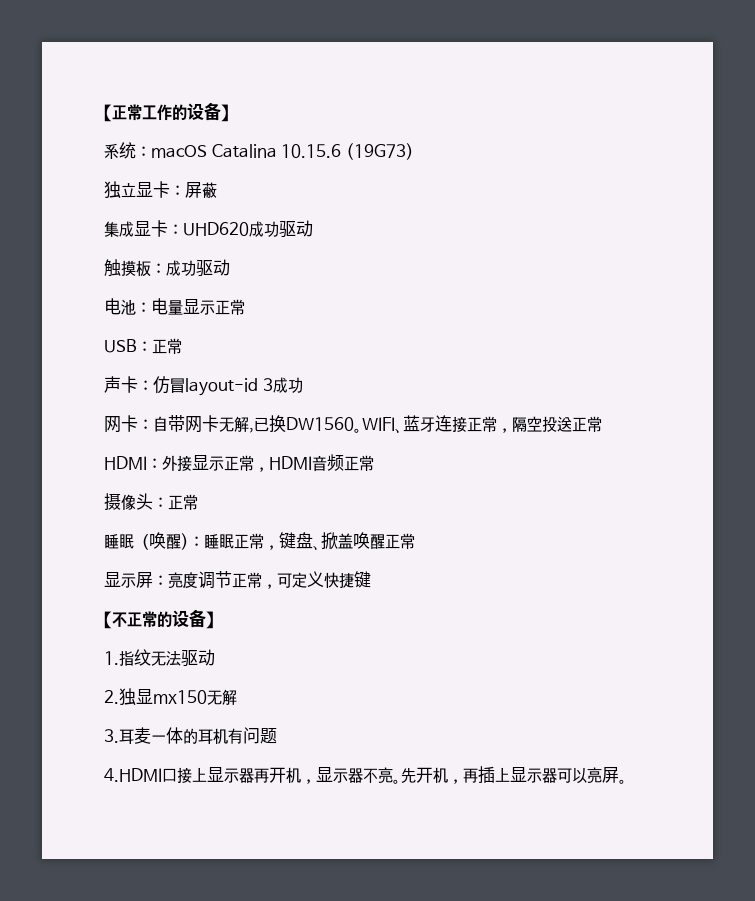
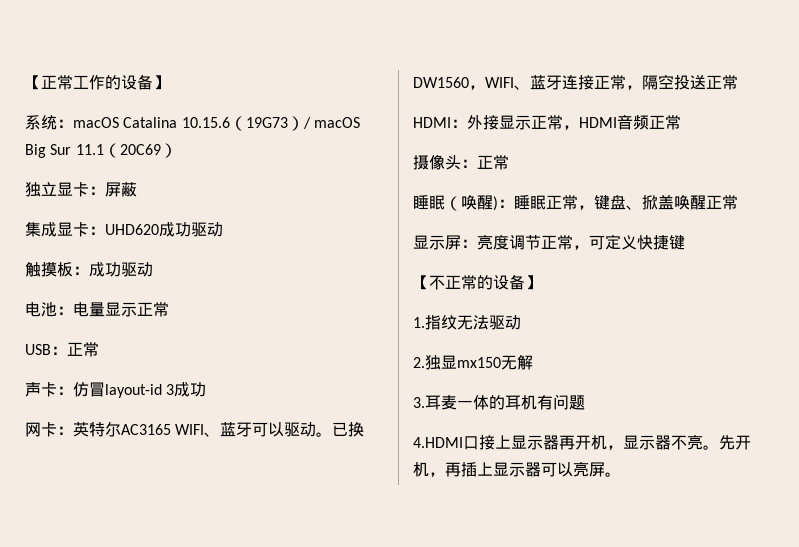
- 系统：macOS Catalina 10.15.6 (19G73)
+ 系统：macOS Catalina 10.15.6（19G73）/ macOS Big Sur 11.1（20C69）
- 网卡：自带网卡无解,已换DW1560。WIFI、蓝牙连接正常，隔空投送正常
+ 网卡：英特尔AC3165 WIFI、蓝牙可以驱动。已换DW1560，WIFI、蓝牙连接正常，隔空投送正常

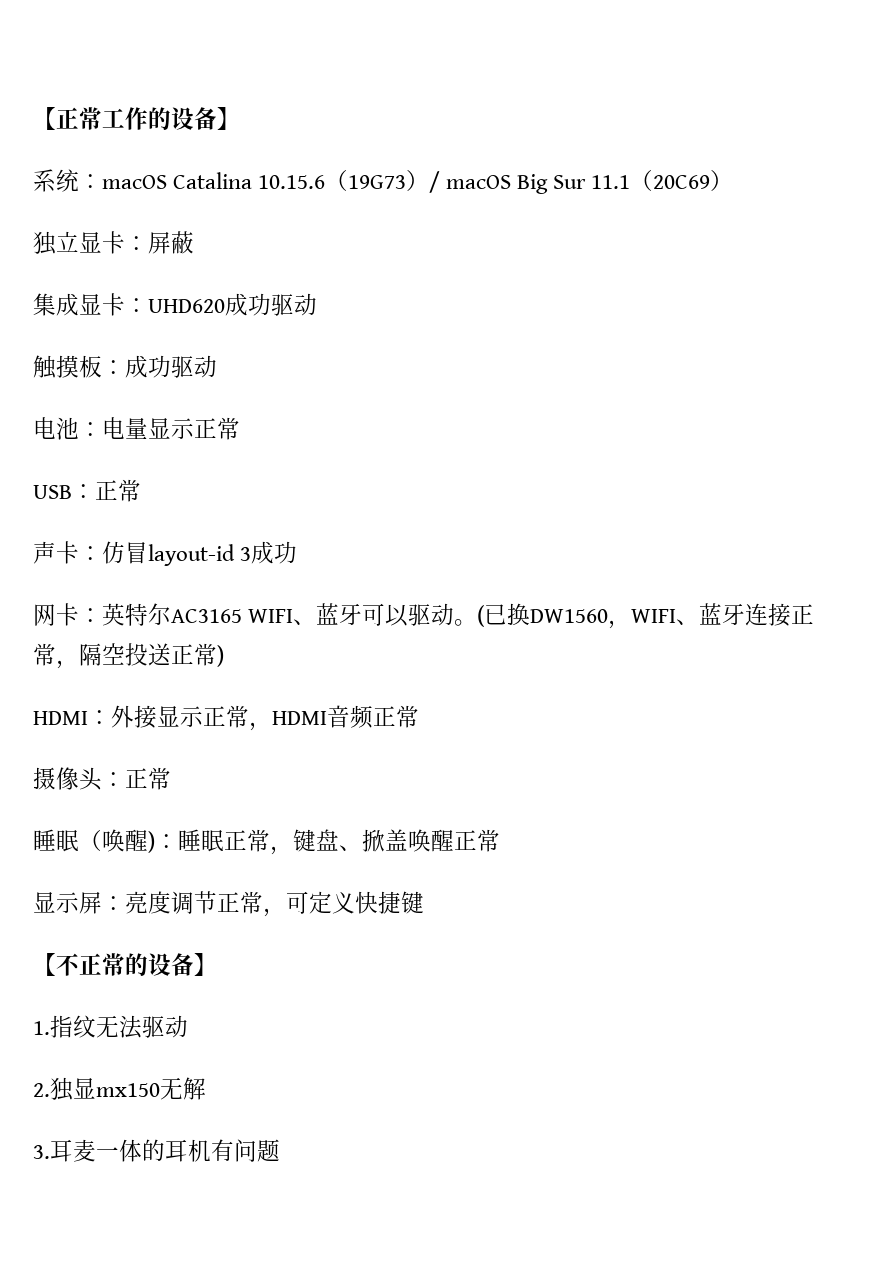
- 已换DW1560，WIFI、蓝牙连接正常，隔空投送正常
+ (已换DW1560，WIFI、蓝牙连接正常，隔空投送正常)
- 4.HDMI口接上显示器再开机，显示器不亮。先开机，再插上显示器可以亮屏。

